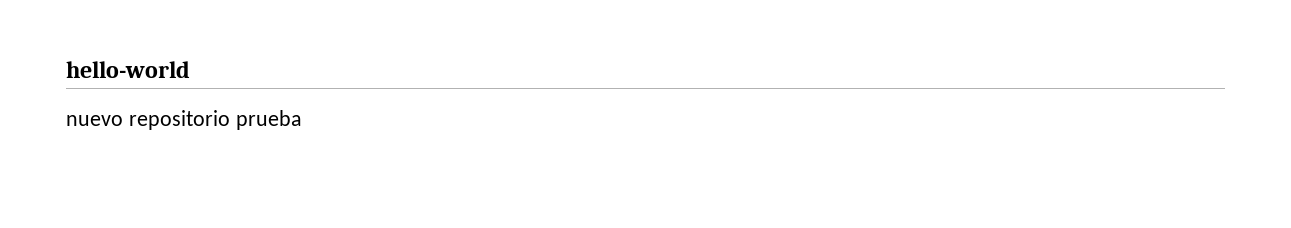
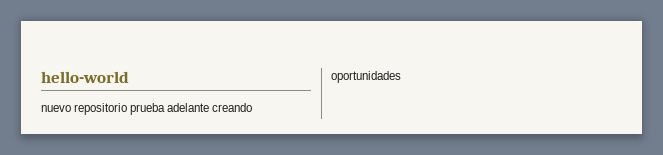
- nuevo repositorio prueba
+ nuevo repositorio prueba adelante creando oportunidades

